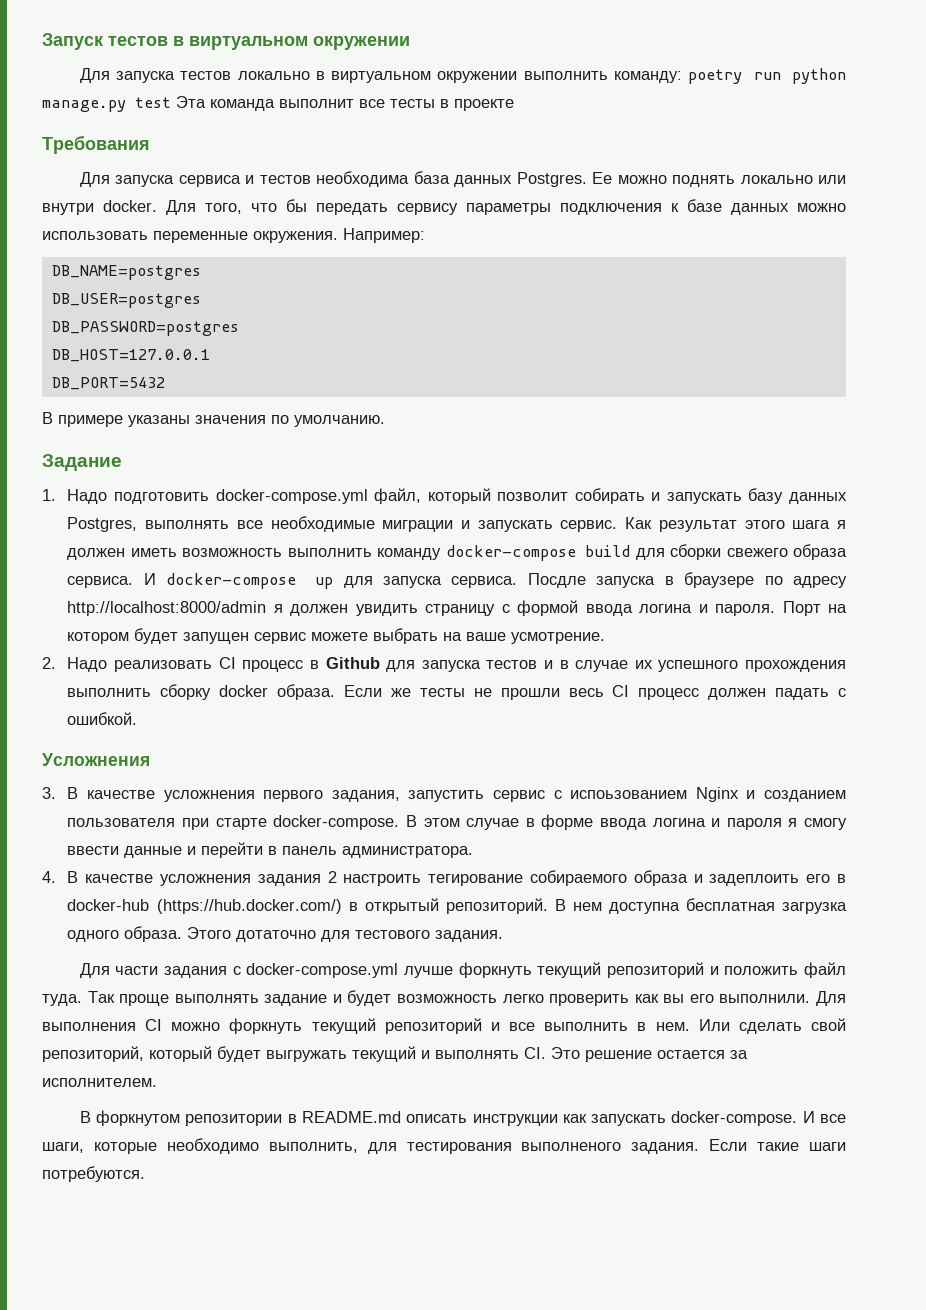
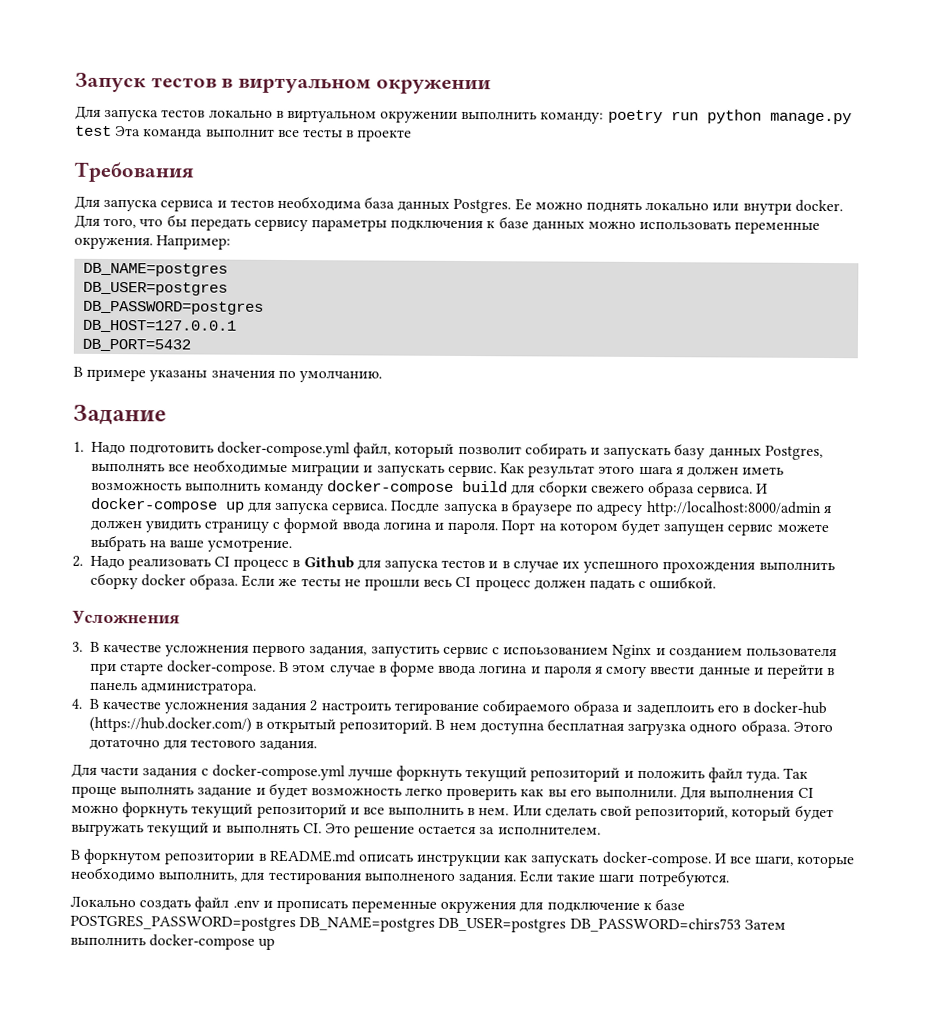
+ Локально создать файл .env и прописать переменные окружения для подключение к базе POSTGRES_PASSWORD=postgres DB_NAME=postgres DB_USER=postgres DB_PASSWORD=chirs753 Затем выполнить docker-compose up

